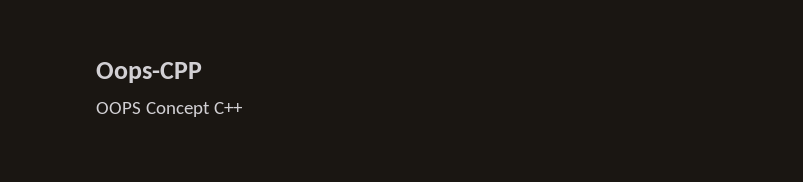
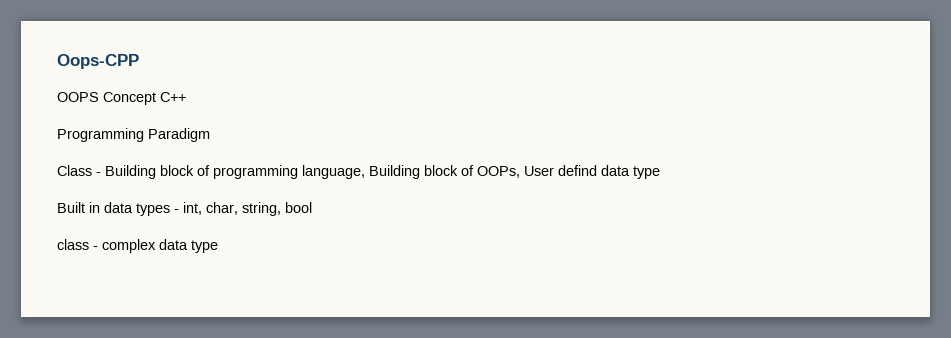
+ Programming Paradigm
+ Class - Building block of programming language, Building block of OOPs, User defind data type
+ Built in data types - int, char, string, bool
+ class - complex data type

